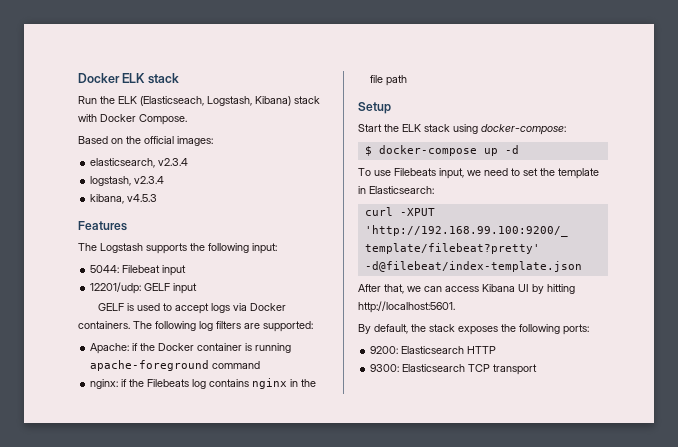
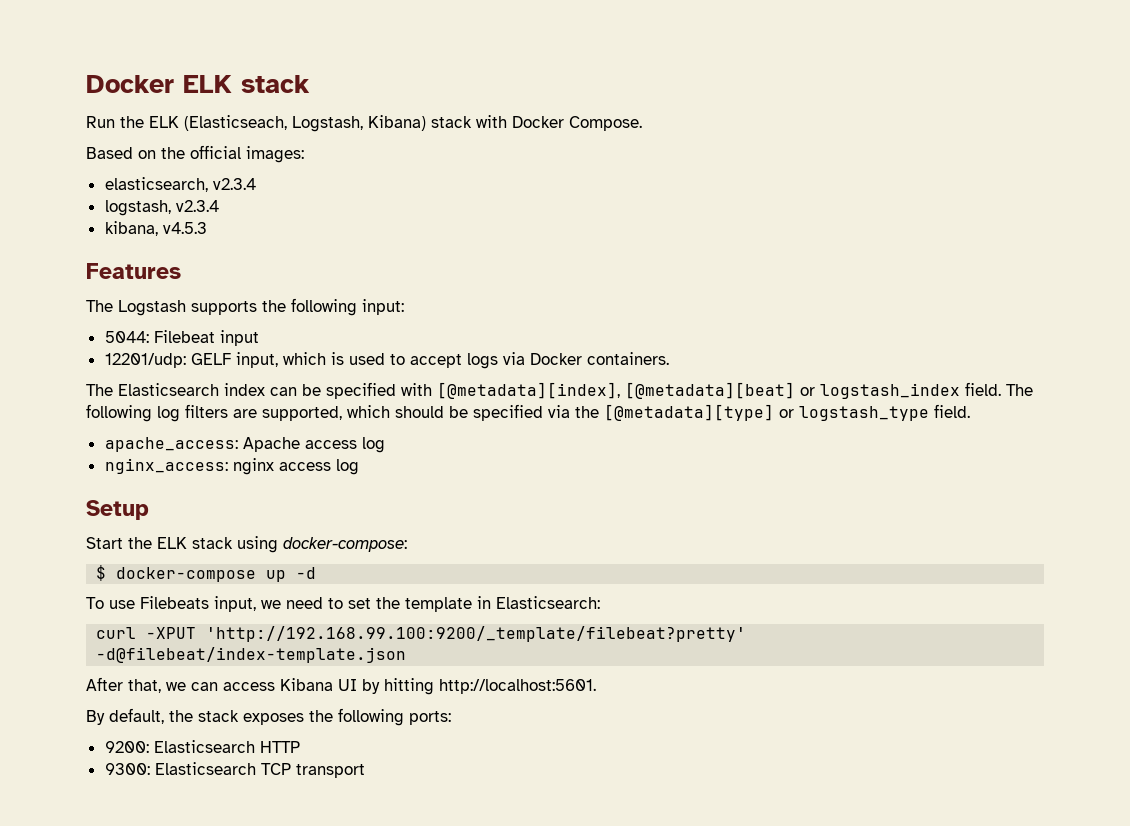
- 12201/udp: GELF input
- GELF is used to accept logs via Docker containers.
+ 12201/udp: GELF input, which is used to accept logs via Docker containers.
+ The Elasticsearch index can be specified with [@metadata][index], [@metadata][beat] or logstash_index field.
- The following log filters are supported:
- Apache: if the Docker container is running apache-foreground command
- nginx: if the Filebeats log contains nginx in the file path
+ The following log filters are supported, which should be specified via the [@metadata][type] or logstash_type field.
+ apache_access: Apache access log
+ nginx_access: nginx access log

